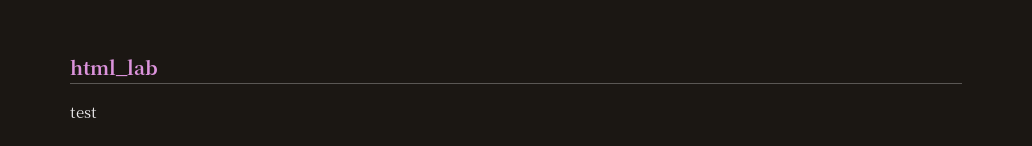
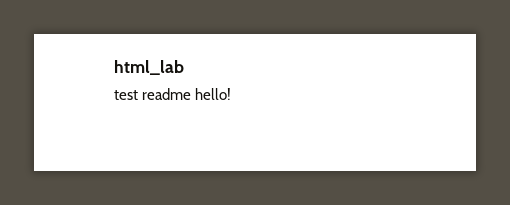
- test
+ test readme hello!

